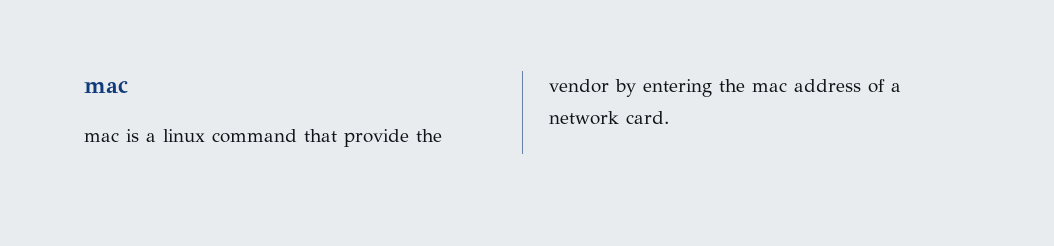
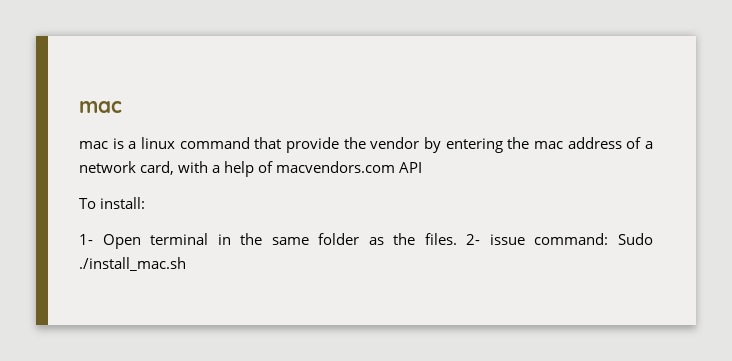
- mac is a linux command that provide the vendor by entering the mac address of a network card.
+ mac is a linux command that provide the vendor by entering the mac address of a network card, with a help of macvendors.com API
+ To install:
+ 1- Open terminal in the same folder as the files. 2- issue command: Sudo ./install_mac.sh

